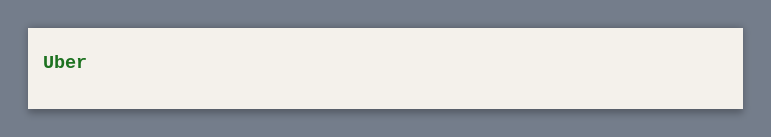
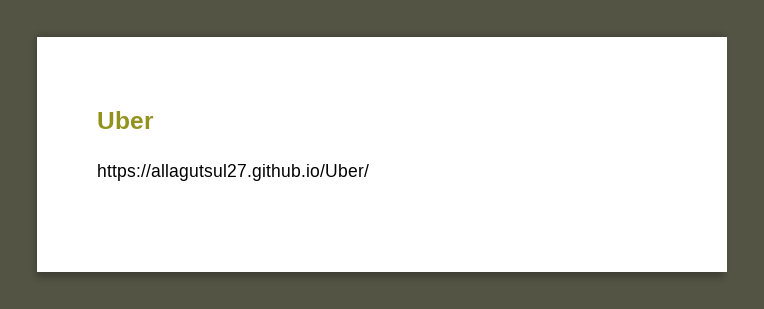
+ https://allagutsul27.github.io/Uber/

